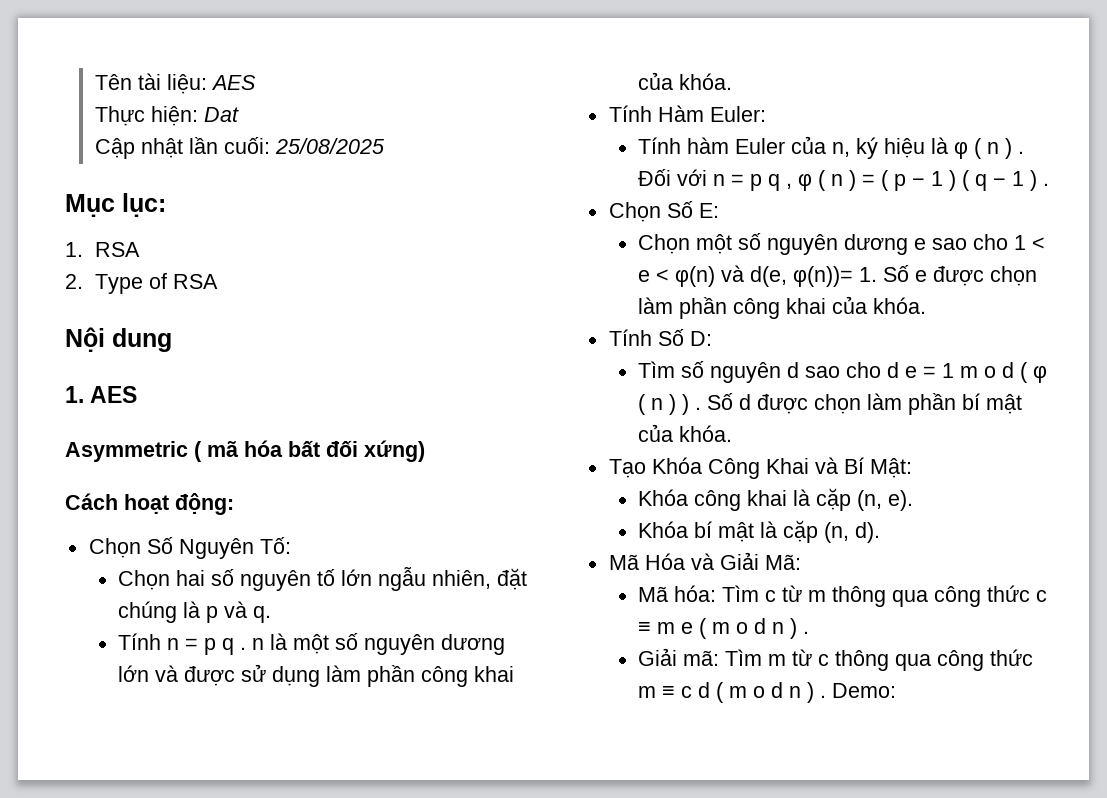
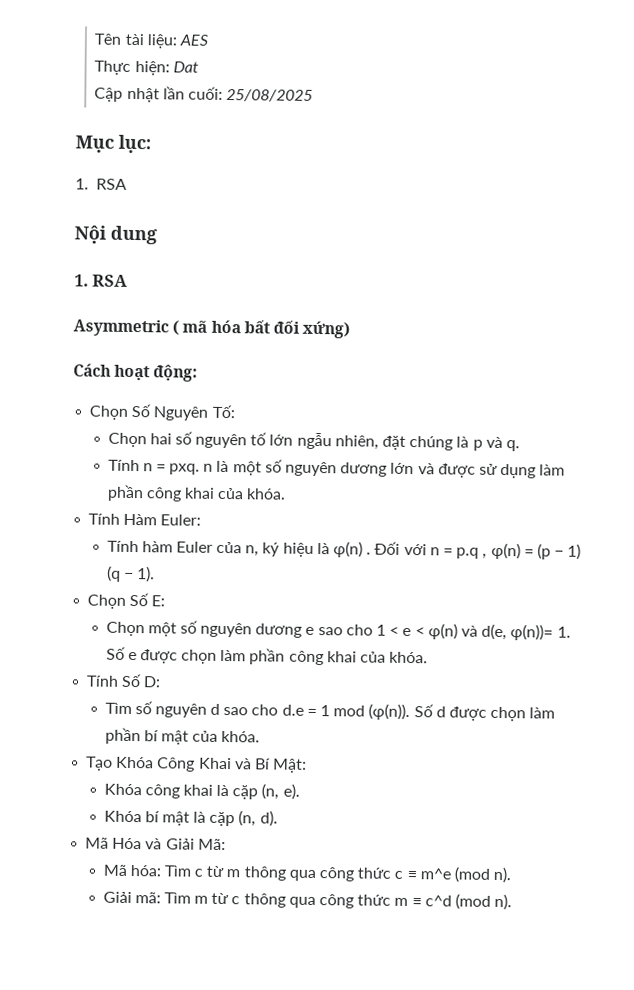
- 2. Type of RSA
  Nội dung
- 1. AES
+ 1. RSA
- Tính n = p q . n là một số nguyên dương lớn và được sử dụng làm phần công khai của khóa.
+ Tính n = pxq. n là một số nguyên dương lớn và được sử dụng làm phần công khai của khóa.
- Tính hàm Euler của n, ký hiệu là φ ( n ) .
+ Tính hàm Euler của n, ký hiệu là φ(n) .
- Đối với n = p q , φ ( n ) = ( p − 1 ) ( q − 1 ) .
+ Đối với n = p.q , φ(n) = (p − 1) (q − 1).
- Tìm số nguyên d sao cho d e = 1 m o d ( φ ( n ) ) .
+ Tìm số nguyên d sao cho d.e = 1 mod (φ(n)).
- Mã hóa: Tìm c từ m thông qua công thức c ≡ m e ( m o d n ) .
+ Mã hóa: Tìm c từ m thông qua công thức c ≡ m^e (mod n).
- Giải mã: Tìm m từ c thông qua công thức m ≡ c d ( m o d n ) . Demo:
+ Giải mã: Tìm m từ c thông qua công thức m ≡ c^d (mod n).

